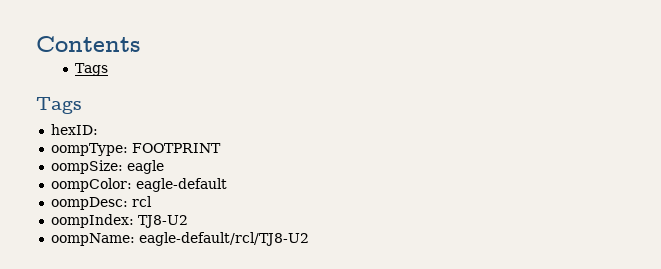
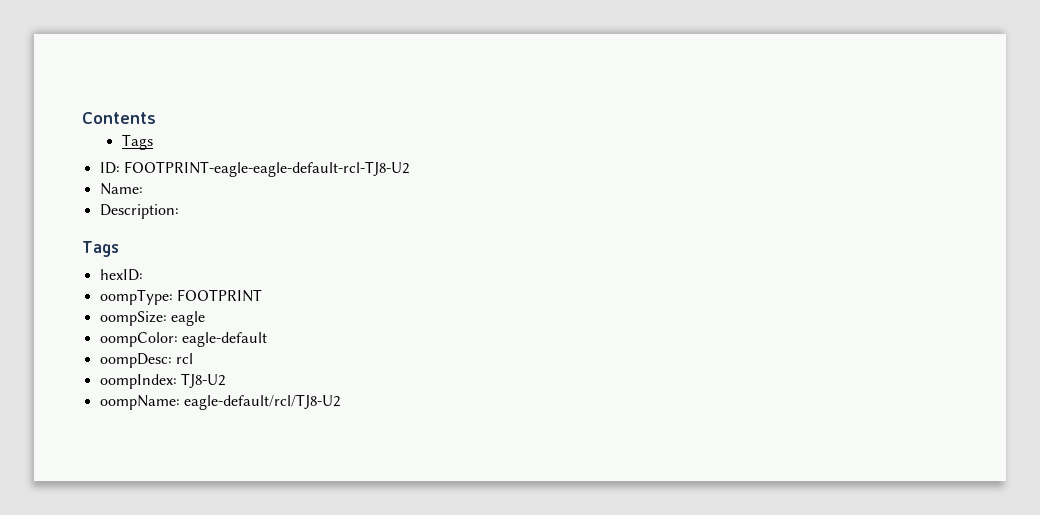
+ ID: FOOTPRINT-eagle-eagle-default-rcl-TJ8-U2
+ Name:
+ Description:

